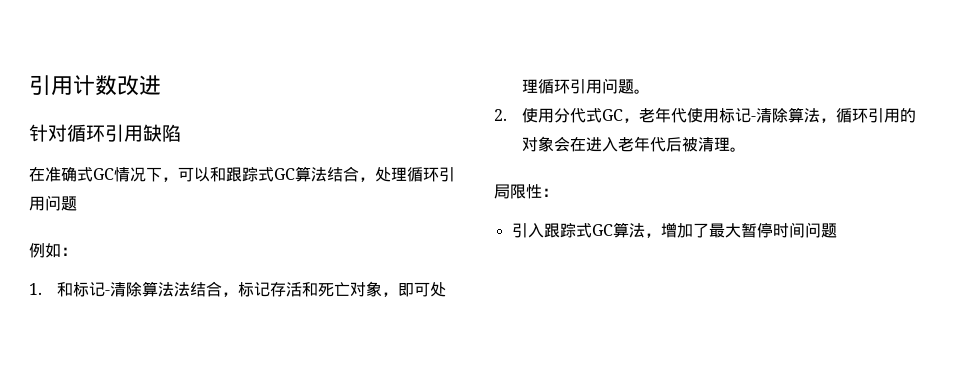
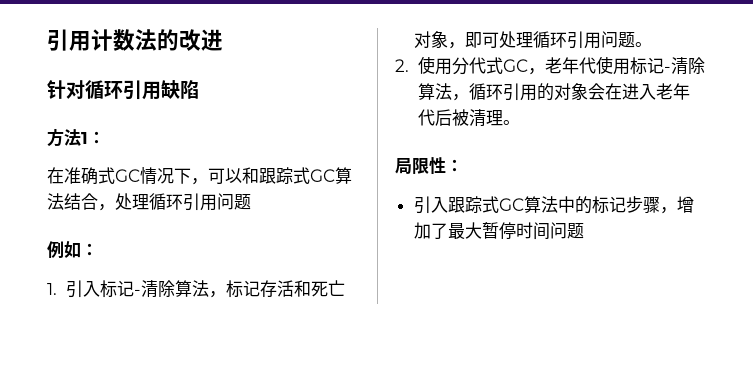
- 引用计数改进
+ 引用计数法的改进
+ 方法1：
- 1.和标记-清除算法法结合，标记存活和死亡对象，即可处理循环引用问题。
+ 1.引入标记-清除算法，标记存活和死亡对象，即可处理循环引用问题。
- 引入跟踪式GC算法，增加了最大暂停时间问题
+ 引入跟踪式GC算法中的标记步骤，增加了最大暂停时间问题

